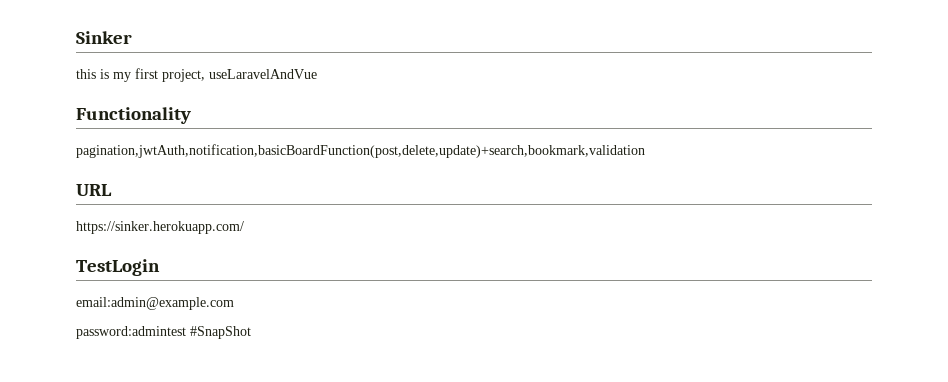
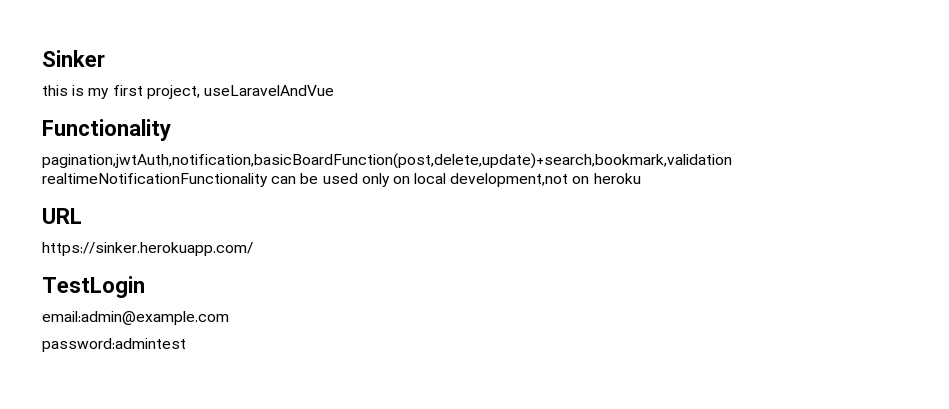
- pagination,jwtAuth,notification,basicBoardFunction(post,delete,update)+search,bookmark,validation
+ pagination,jwtAuth,notification,basicBoardFunction(post,delete,update)+search,bookmark,validation realtimeNotificationFunctionality can be used only on local development,not on heroku
- password:admintest #SnapShot
+ password:admintest

